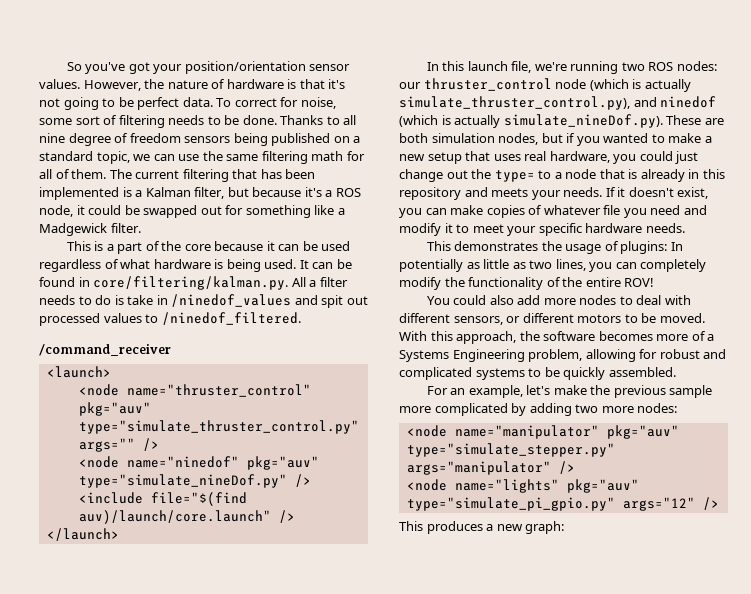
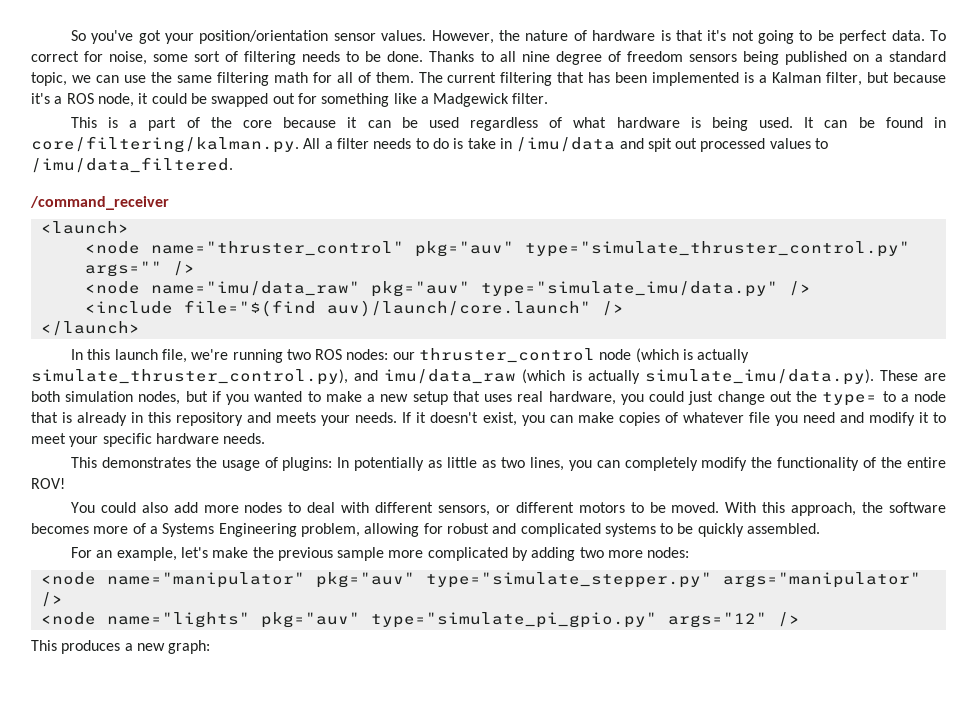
- It can be found in core/filtering/kalman.py. All a filter needs to do is take in /ninedof_values and spit out processed values to /ninedof_filtered.
+ It can be found in core/filtering/kalman.py. All a filter needs to do is take in /imu/data and spit out processed values to /imu/data_filtered.
- <node name="ninedof" pkg="auv" type="simulate_nineDof.py" />
+ <node name="imu/data_raw" pkg="auv" type="simulate_imu/data.py" />
- In this launch file, we're running two ROS nodes: our thruster_control node (which is actually simulate_thruster_control.py), and ninedof (which is actually simulate_nineDof.py). These are both simulation nodes, but if you wanted to make a new setup that uses real hardware, you could just change out the type= to a node that is already in this repository and meets your needs.
+ In this launch file, we're running two ROS nodes: our thruster_control node (which is actually simulate_thruster_control.py), and imu/data_raw (which is actually simulate_imu/data.py). These are both simulation nodes, but if you wanted to make a new setup that uses real hardware, you could just change out the type= to a node that is already in this repository and meets your needs.

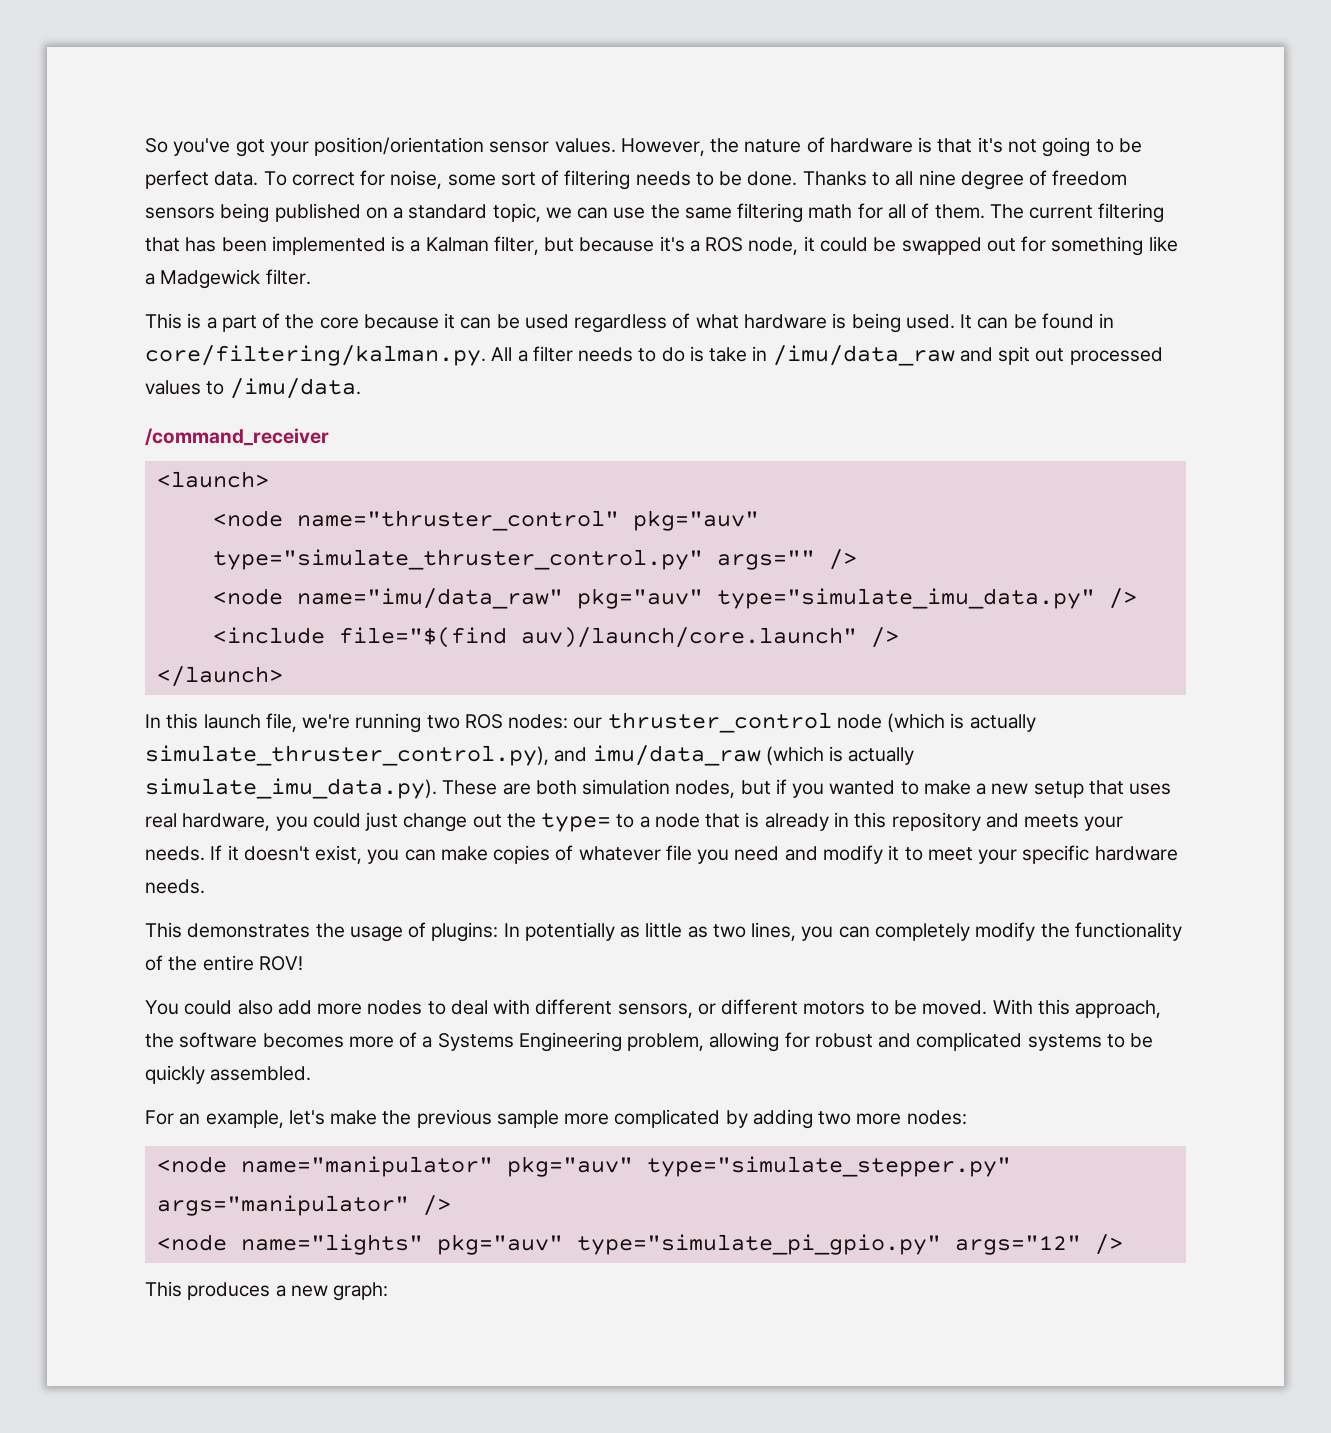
- It can be found in core/filtering/kalman.py. All a filter needs to do is take in /imu/data and spit out processed values to /imu/data_filtered.
+ It can be found in core/filtering/kalman.py. All a filter needs to do is take in /imu/data_raw and spit out processed values to /imu/data.
- <node name="imu/data_raw" pkg="auv" type="simulate_imu/data.py" />
+ <node name="imu/data_raw" pkg="auv" type="simulate_imu_data.py" />
- In this launch file, we're running two ROS nodes: our thruster_control node (which is actually simulate_thruster_control.py), and imu/data_raw (which is actually simulate_imu/data.py). These are both simulation nodes, but if you wanted to make a new setup that uses real hardware, you could just change out the type= to a node that is already in this repository and meets your needs.
+ In this launch file, we're running two ROS nodes: our thruster_control node (which is actually simulate_thruster_control.py), and imu/data_raw (which is actually simulate_imu_data.py). These are both simulation nodes, but if you wanted to make a new setup that uses real hardware, you could just change out the type= to a node that is already in this repository and meets your needs.

